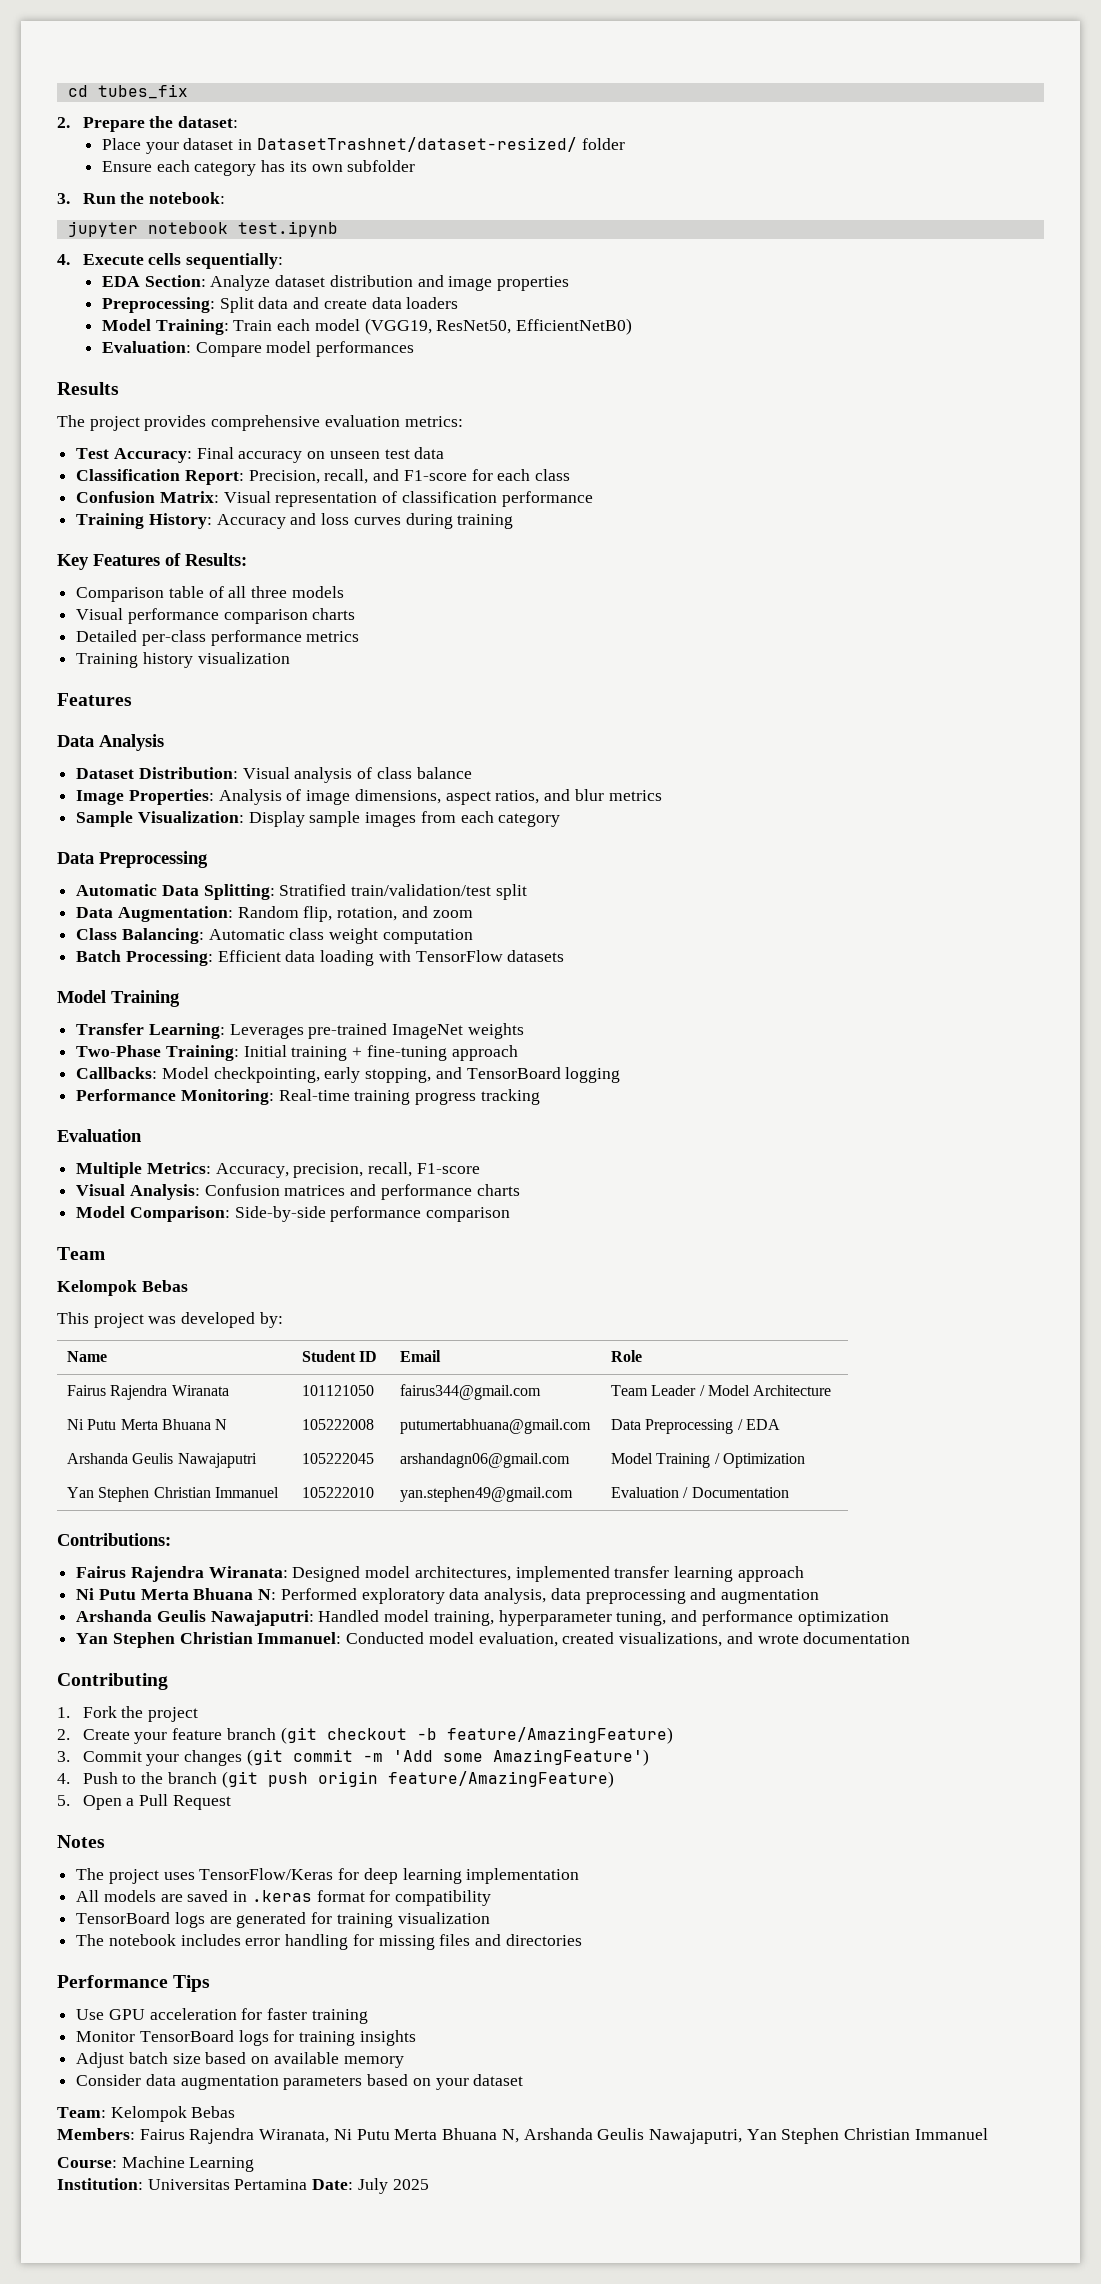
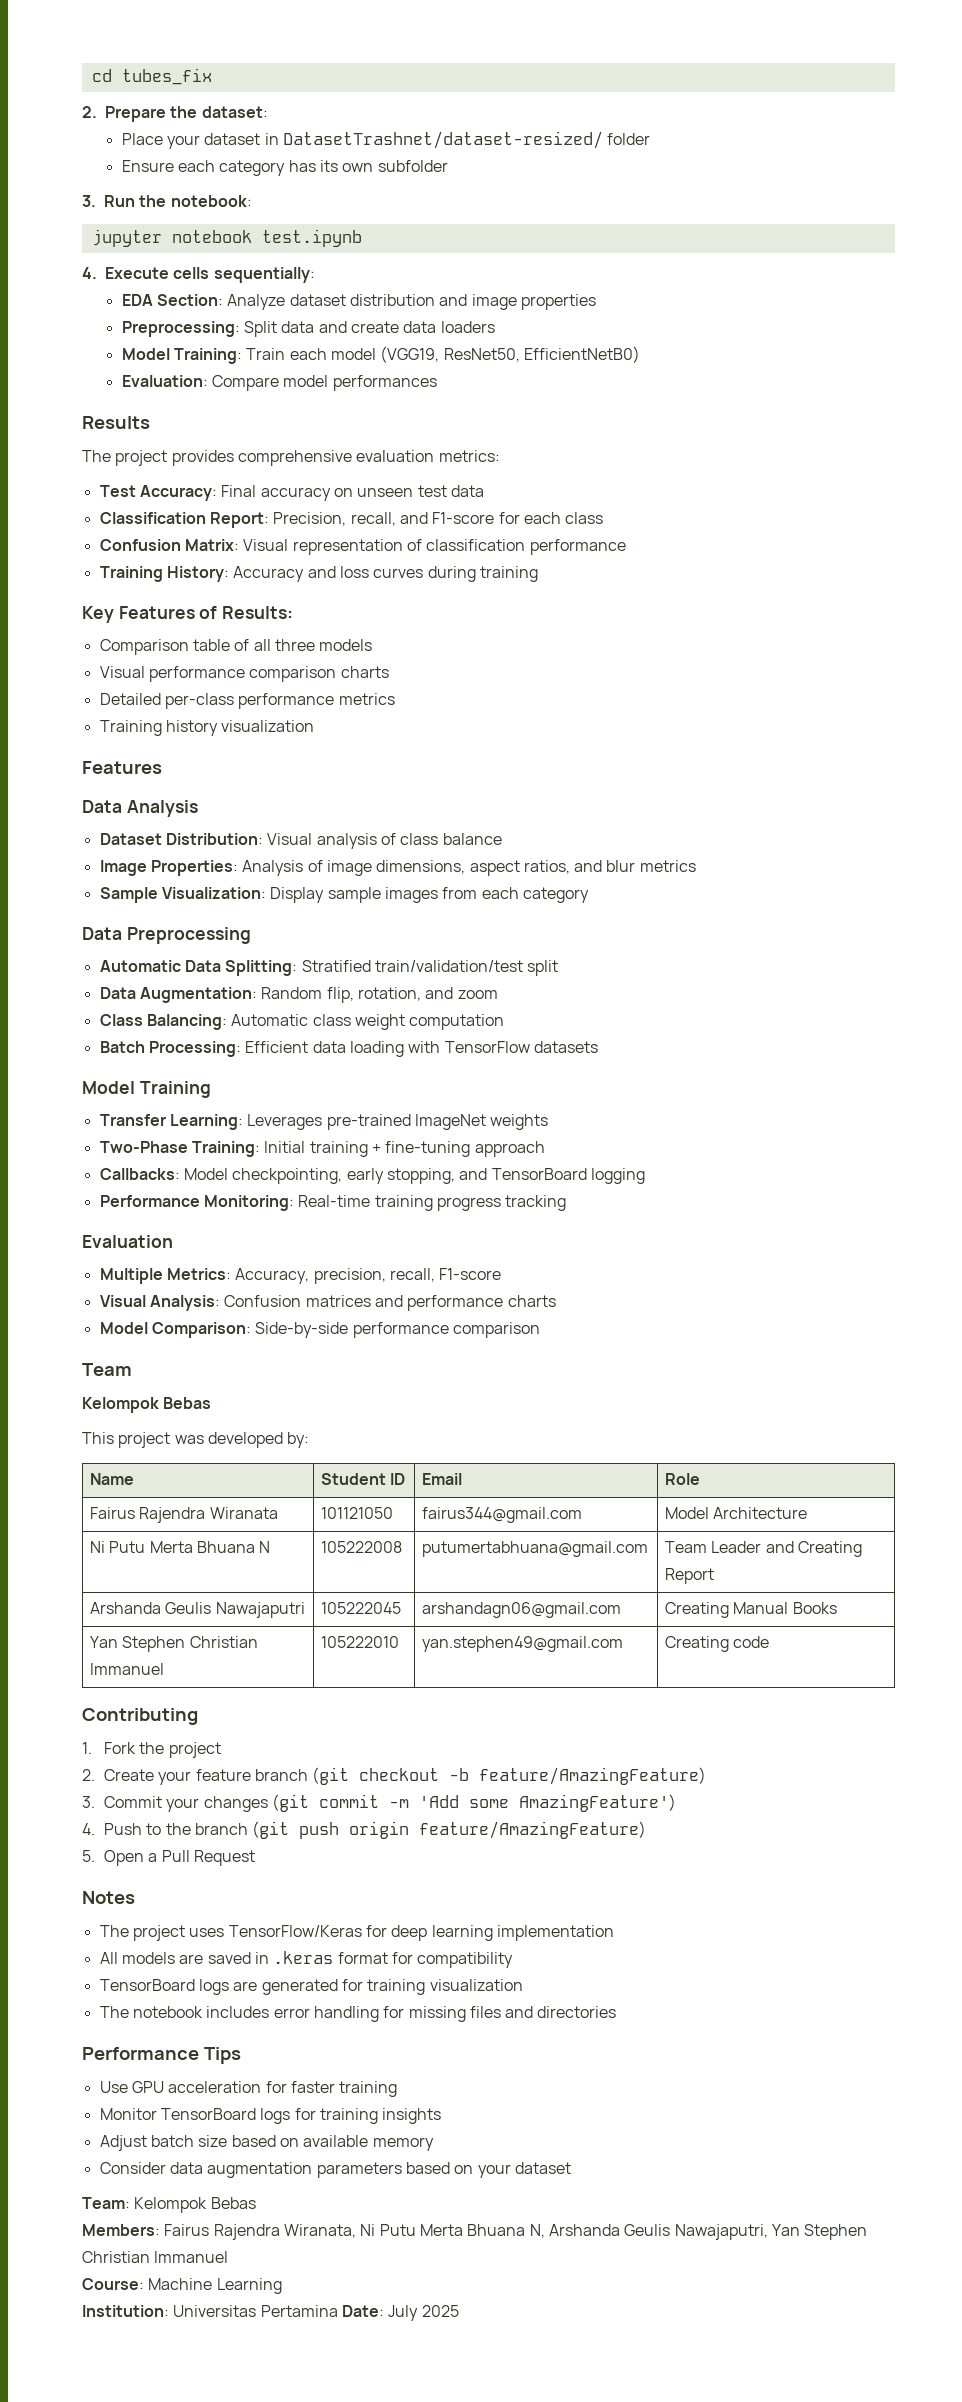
- Fairus Rajendra Wiranata | 101121050 | fairus344@gmail.com | Team Leader / Model Architecture
+ Fairus Rajendra Wiranata | 101121050 | fairus344@gmail.com | Model Architecture
- Ni Putu Merta Bhuana N | 105222008 | putumertabhuana@gmail.com | Data Preprocessing / EDA
+ Ni Putu Merta Bhuana N | 105222008 | putumertabhuana@gmail.com | Team Leader and Creating Report
- Arshanda Geulis Nawajaputri | 105222045 | arshandagn06@gmail.com | Model Training / Optimization
+ Arshanda Geulis Nawajaputri | 105222045 | arshandagn06@gmail.com | Creating Manual Books
- Yan Stephen Christian Immanuel | 105222010 | yan.stephen49@gmail.com | Evaluation / Documentation
- Contributions:
- Fairus Rajendra Wiranata: Designed model architectures, implemented transfer learning approach
- Ni Putu Merta Bhuana N: Performed exploratory data analysis, data preprocessing and augmentation
- Arshanda Geulis Nawajaputri: Handled model training, hyperparameter tuning, and performance optimization
- Yan Stephen Christian Immanuel: Conducted model evaluation, created visualizations, and wrote documentation
+ Yan Stephen Christian Immanuel | 105222010 | yan.stephen49@gmail.com | Creating code

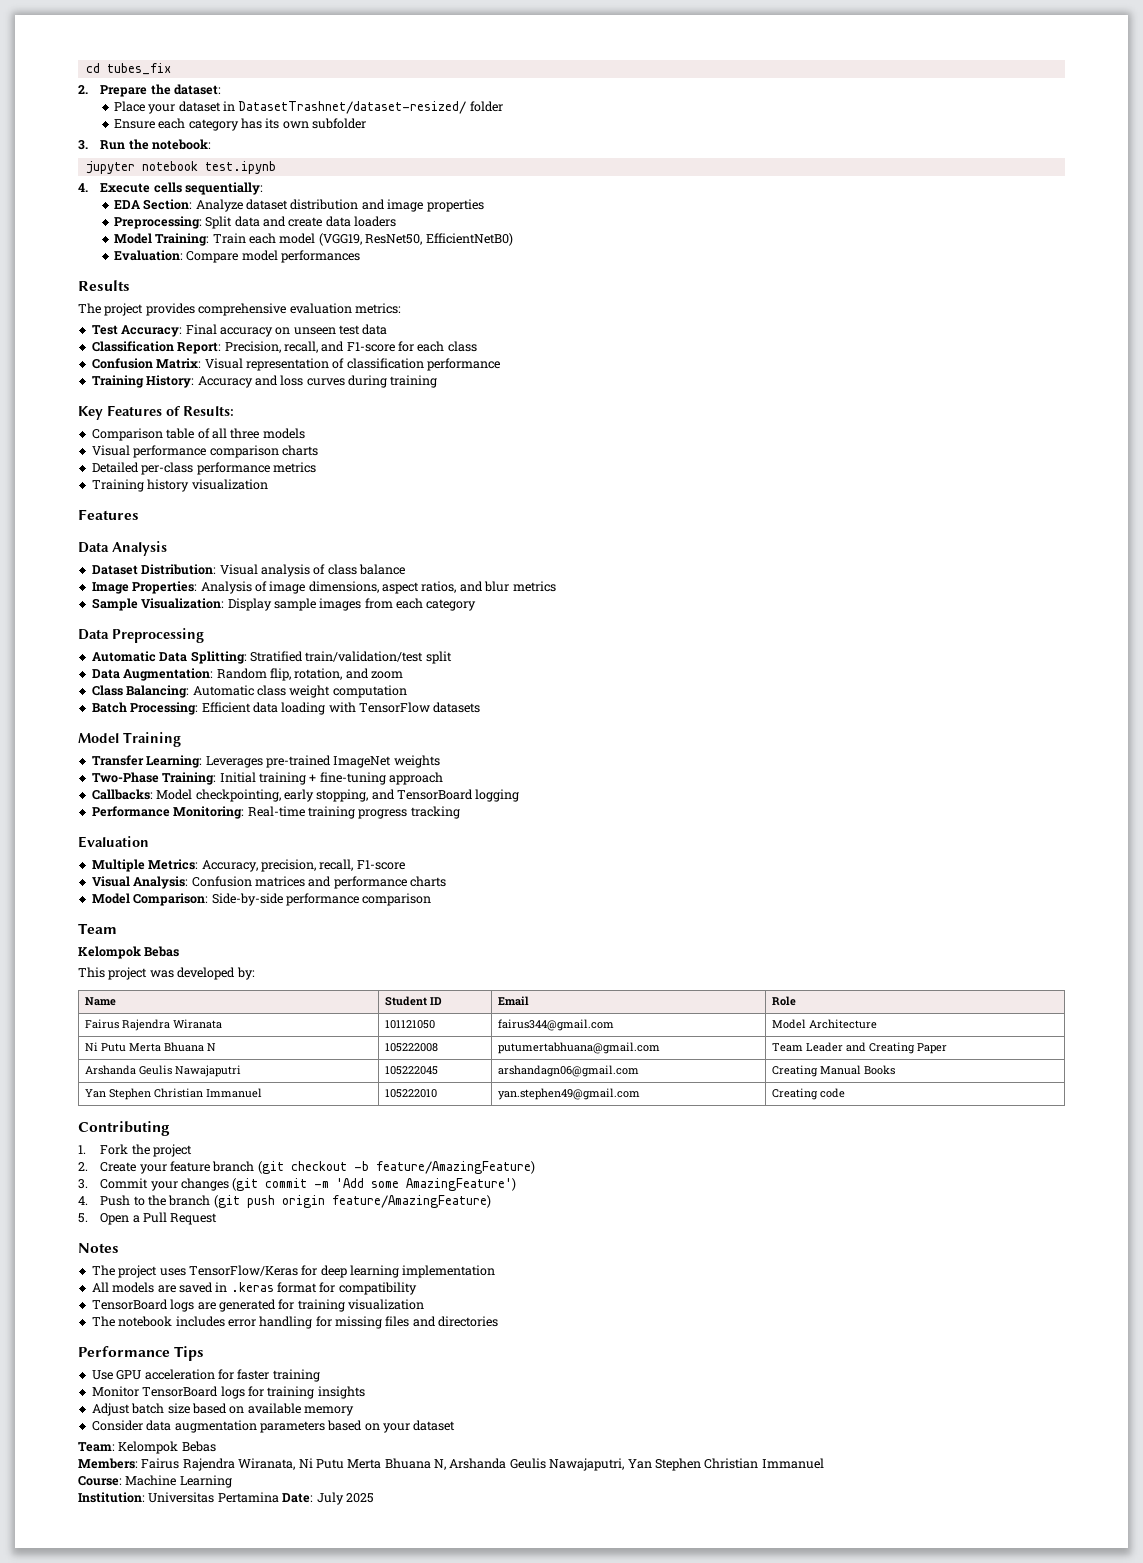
- Ni Putu Merta Bhuana N | 105222008 | putumertabhuana@gmail.com | Team Leader and Creating Report
+ Ni Putu Merta Bhuana N | 105222008 | putumertabhuana@gmail.com | Team Leader and Creating Paper

